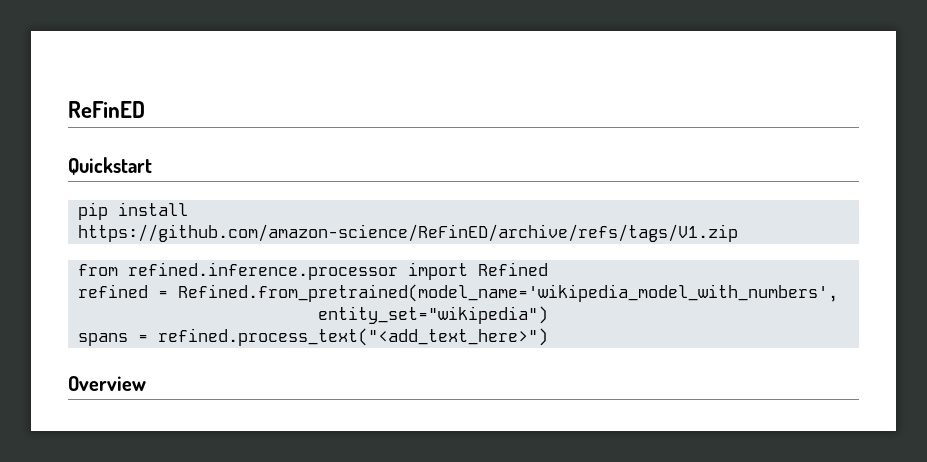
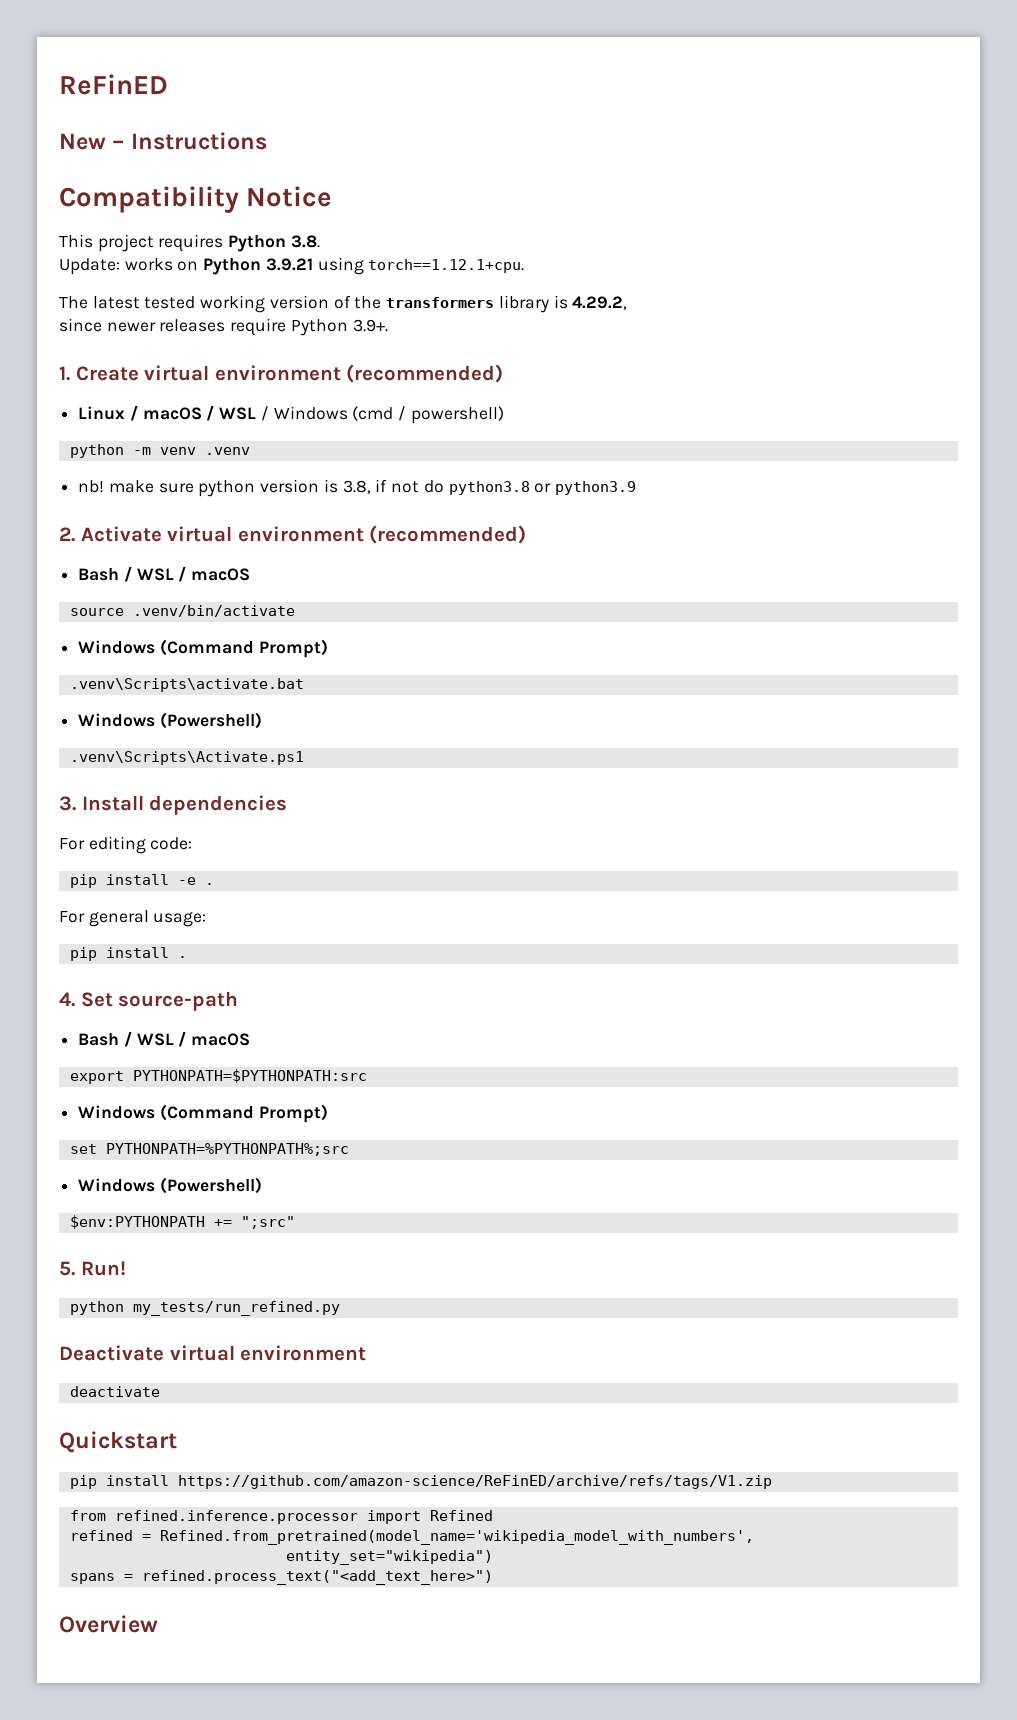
+ New – Instructions
+ Compatibility Notice
+ This project requires Python 3.8.
+ Update: works on Python 3.9.21 using torch==1.12.1+cpu.
+ The latest tested working version of the transformers library is 4.29.2,
+ since newer releases require Python 3.9+.
+ 1. Create virtual environment (recommended)
+ Linux / macOS / WSL / Windows (cmd / powershell)
+ python -m venv .venv
+ nb! make sure python version is 3.8, if not do python3.8 or python3.9
+ 2. Activate virtual environment (recommended)
+ Bash / WSL / macOS
+ source .venv/bin/activate
+ Windows (Command Prompt)
+ .venv\Scripts\activate.bat
+ Windows (Powershell)
+ .venv\Scripts\Activate.ps1
+ 3. Install dependencies
+ For editing code:
+ pip install -e .
+ For general usage:
+ pip install .
+ 4. Set source-path
+ Bash / WSL / macOS
+ export PYTHONPATH=$PYTHONPATH:src
+ Windows (Command Prompt)
+ set PYTHONPATH=%PYTHONPATH%;src
+ Windows (Powershell)
+ $env:PYTHONPATH += ";src"
+ 5. Run!
+ python my_tests/run_refined.py
+ Deactivate virtual environment
+ deactivate

